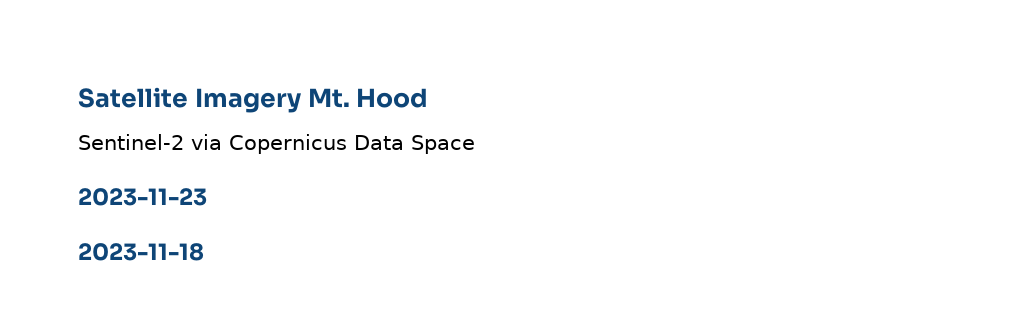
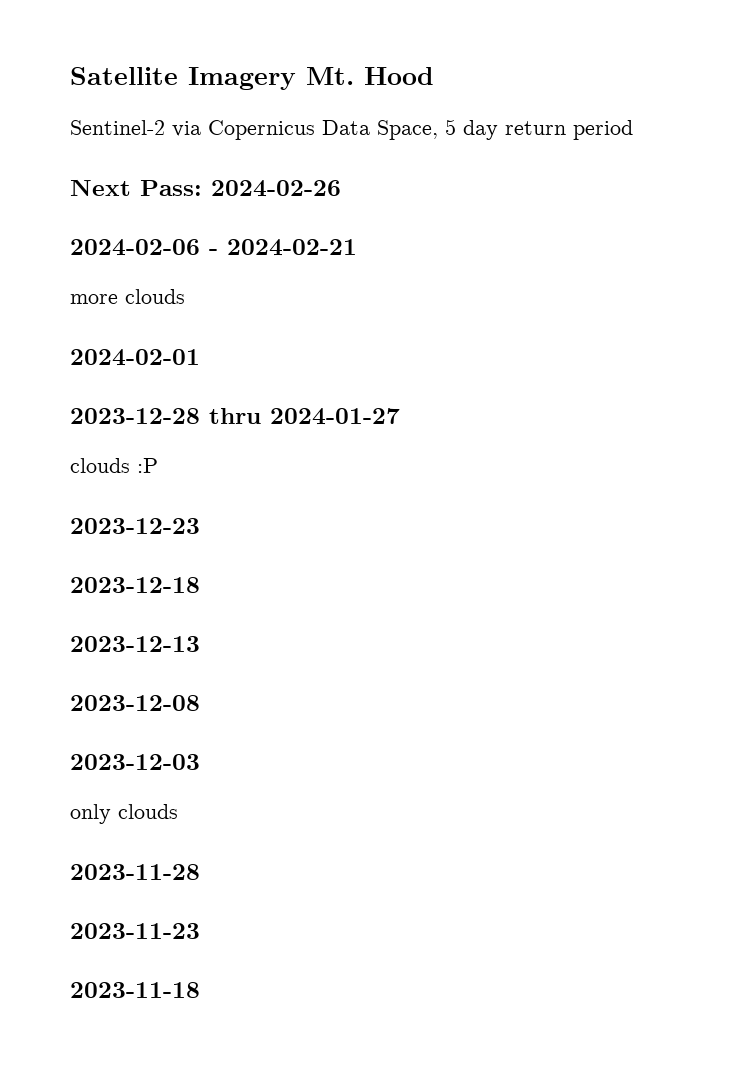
- Sentinel-2 via Copernicus Data Space
+ Sentinel-2 via Copernicus Data Space, 5 day return period
+ Next Pass: 2024-02-26
+ 2024-02-06 - 2024-02-21
+ more clouds
+ 2024-02-01
+ 2023-12-28 thru 2024-01-27
+ clouds :P
+ 2023-12-23
+ 2023-12-18
+ 2023-12-13
+ 2023-12-08
+ 2023-12-03
+ only clouds
+ 2023-11-28

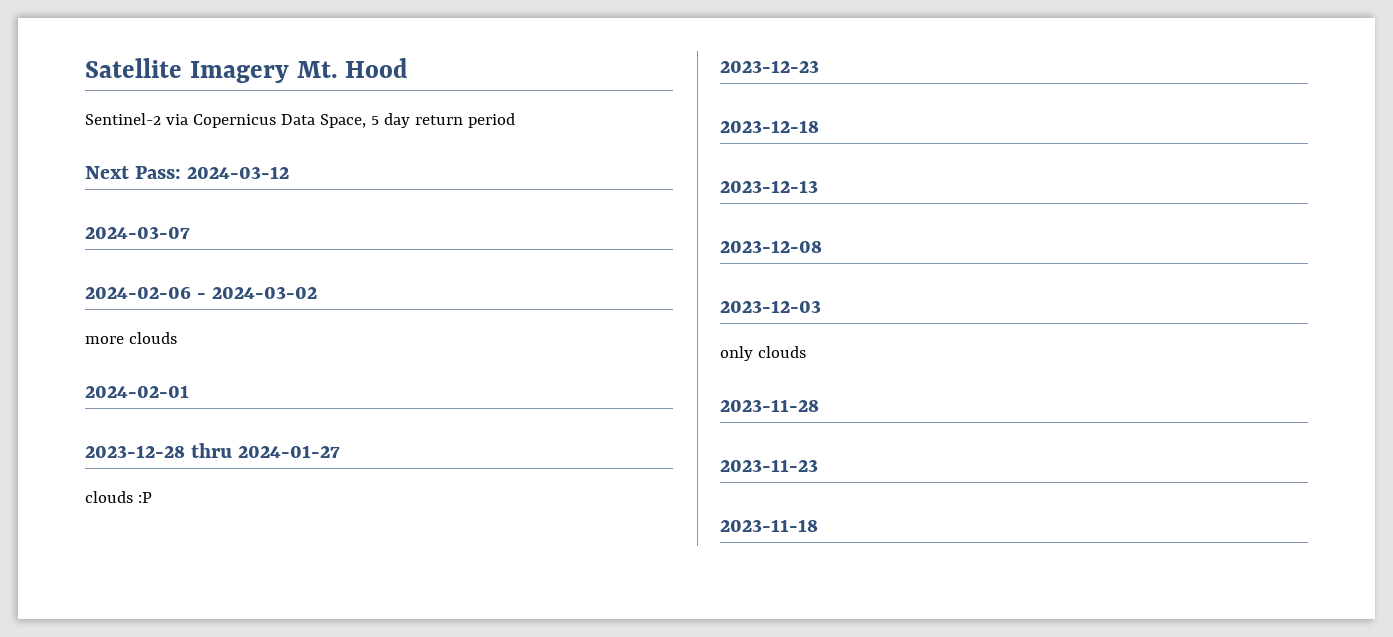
- Next Pass: 2024-02-26
+ Next Pass: 2024-03-12
+ 2024-03-07
- 2024-02-06 - 2024-02-21
+ 2024-02-06 - 2024-03-02

